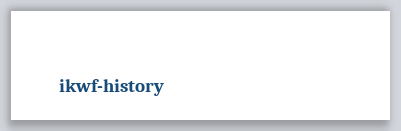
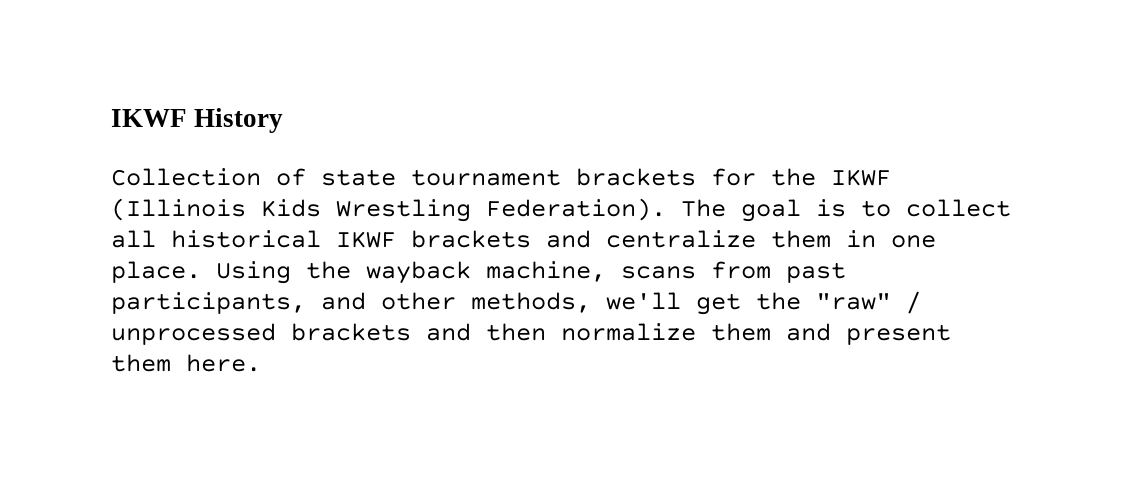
- ikwf-history
+ IKWF History
+ Collection of state tournament brackets for the IKWF (Illinois Kids Wrestling Federation). The goal is to collect all historical IKWF brackets and centralize them in one place. Using the wayback machine, scans from past participants, and other methods, we'll get the "raw" / unprocessed brackets and then normalize them and present them here.

